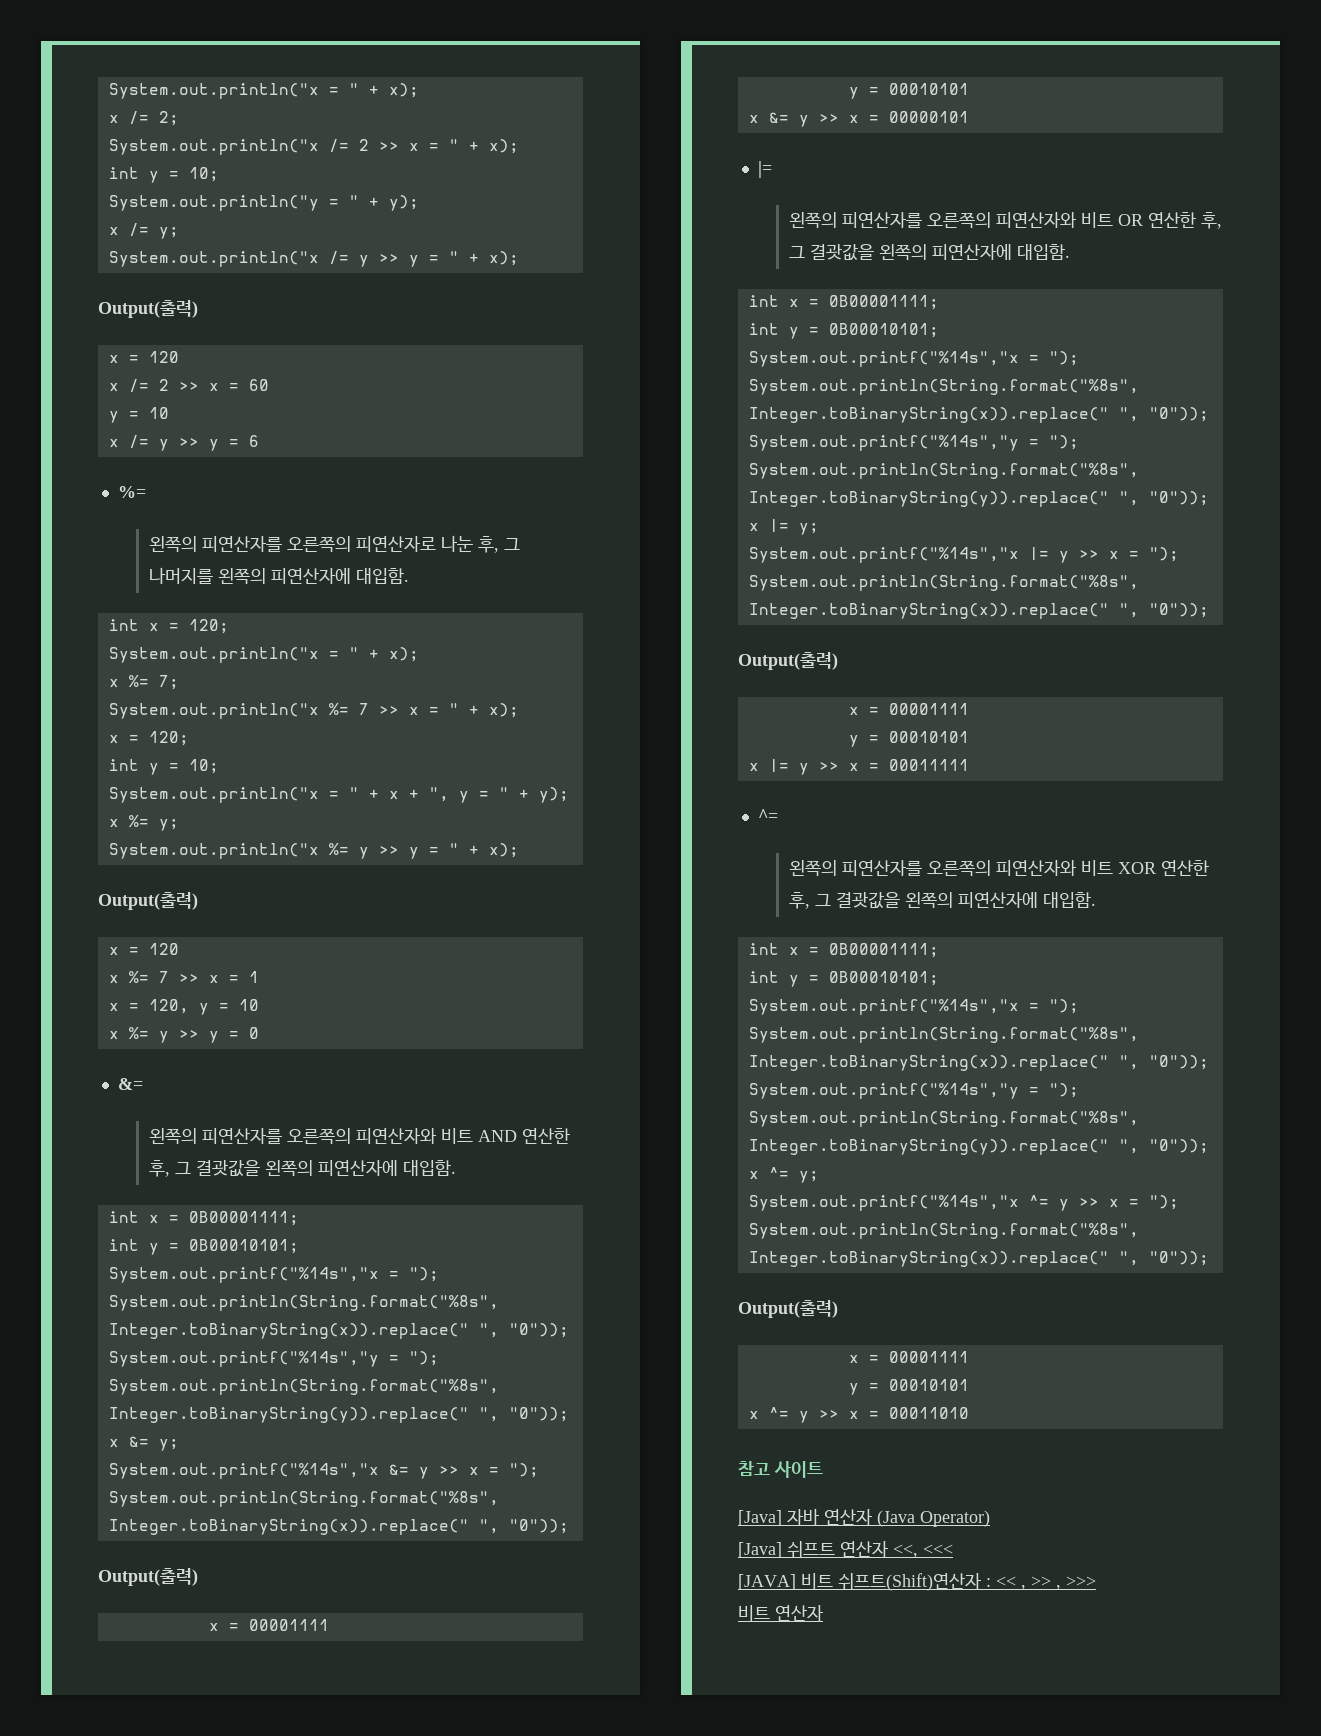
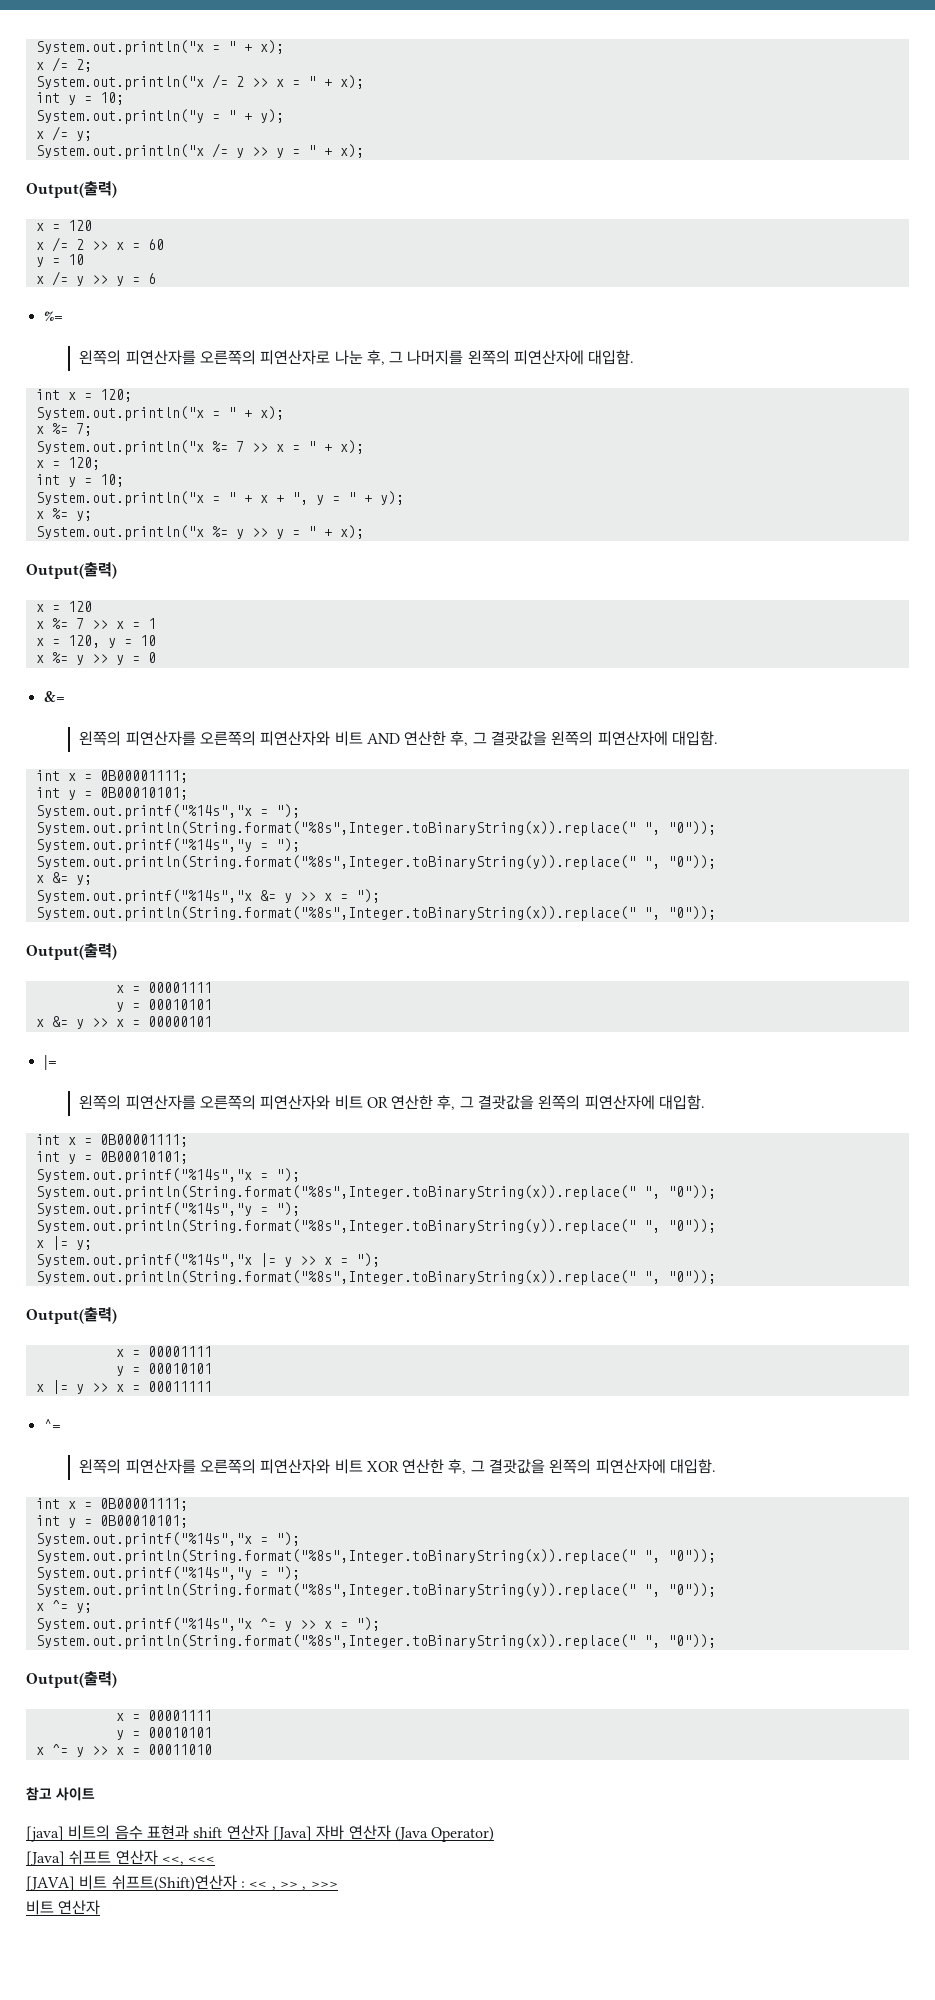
- [Java] 자바 연산자 (Java Operator)
+ [java] 비트의 음수 표현과 shift 연산자 [Java] 자바 연산자 (Java Operator)

